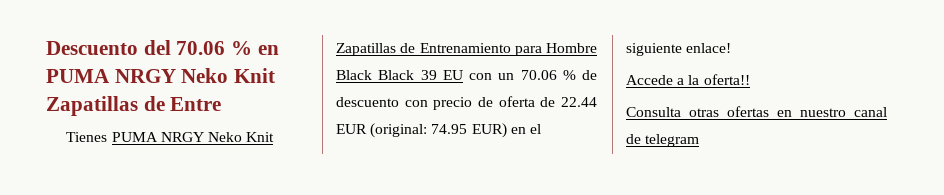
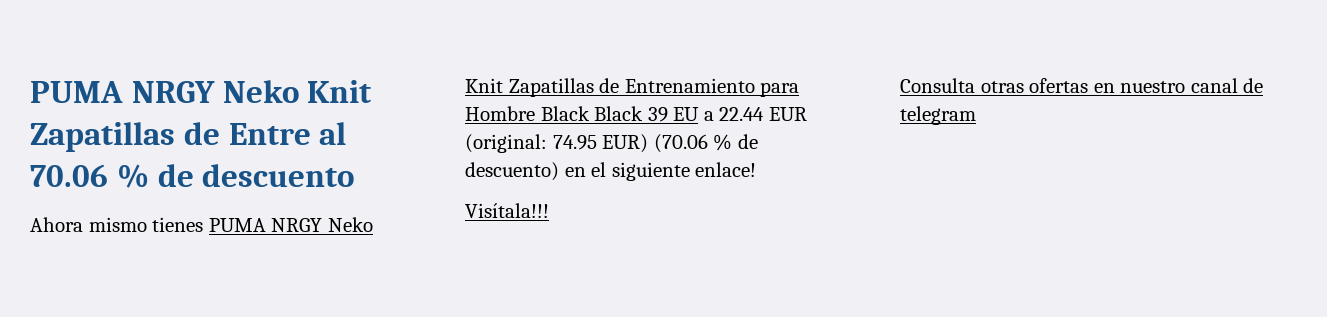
- Descuento del 70.06 % en PUMA NRGY Neko Knit Zapatillas de Entre
- Tienes PUMA NRGY Neko Knit Zapatillas de Entrenamiento para Hombre Black Black 39 EU con un 70.06 % de descuento con precio de oferta de 22.44 EUR (original: 74.95 EUR) en el siguiente enlace!
+ PUMA NRGY Neko Knit Zapatillas de Entre al 70.06 % de descuento
+ Ahora mismo tienes PUMA NRGY Neko Knit Zapatillas de Entrenamiento para Hombre Black Black 39 EU a 22.44 EUR (original: 74.95 EUR) (70.06 % de descuento) en el siguiente enlace!
- Accede a la oferta!!
+ Visítala!!!

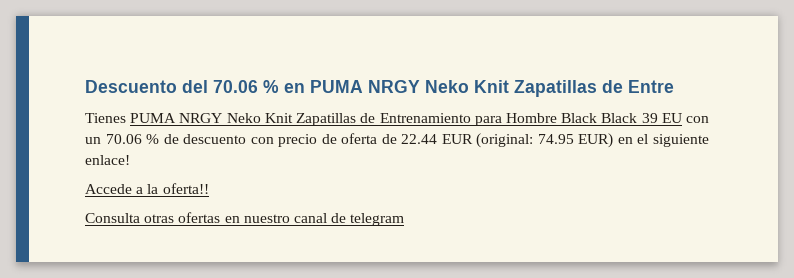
- PUMA NRGY Neko Knit Zapatillas de Entre al 70.06 % de descuento
- Ahora mismo tienes PUMA NRGY Neko Knit Zapatillas de Entrenamiento para Hombre Black Black 39 EU a 22.44 EUR (original: 74.95 EUR) (70.06 % de descuento) en el siguiente enlace!
+ Descuento del 70.06 % en PUMA NRGY Neko Knit Zapatillas de Entre
+ Tienes PUMA NRGY Neko Knit Zapatillas de Entrenamiento para Hombre Black Black 39 EU con un 70.06 % de descuento con precio de oferta de 22.44 EUR (original: 74.95 EUR) en el siguiente enlace!
- Visítala!!!
+ Accede a la oferta!!

